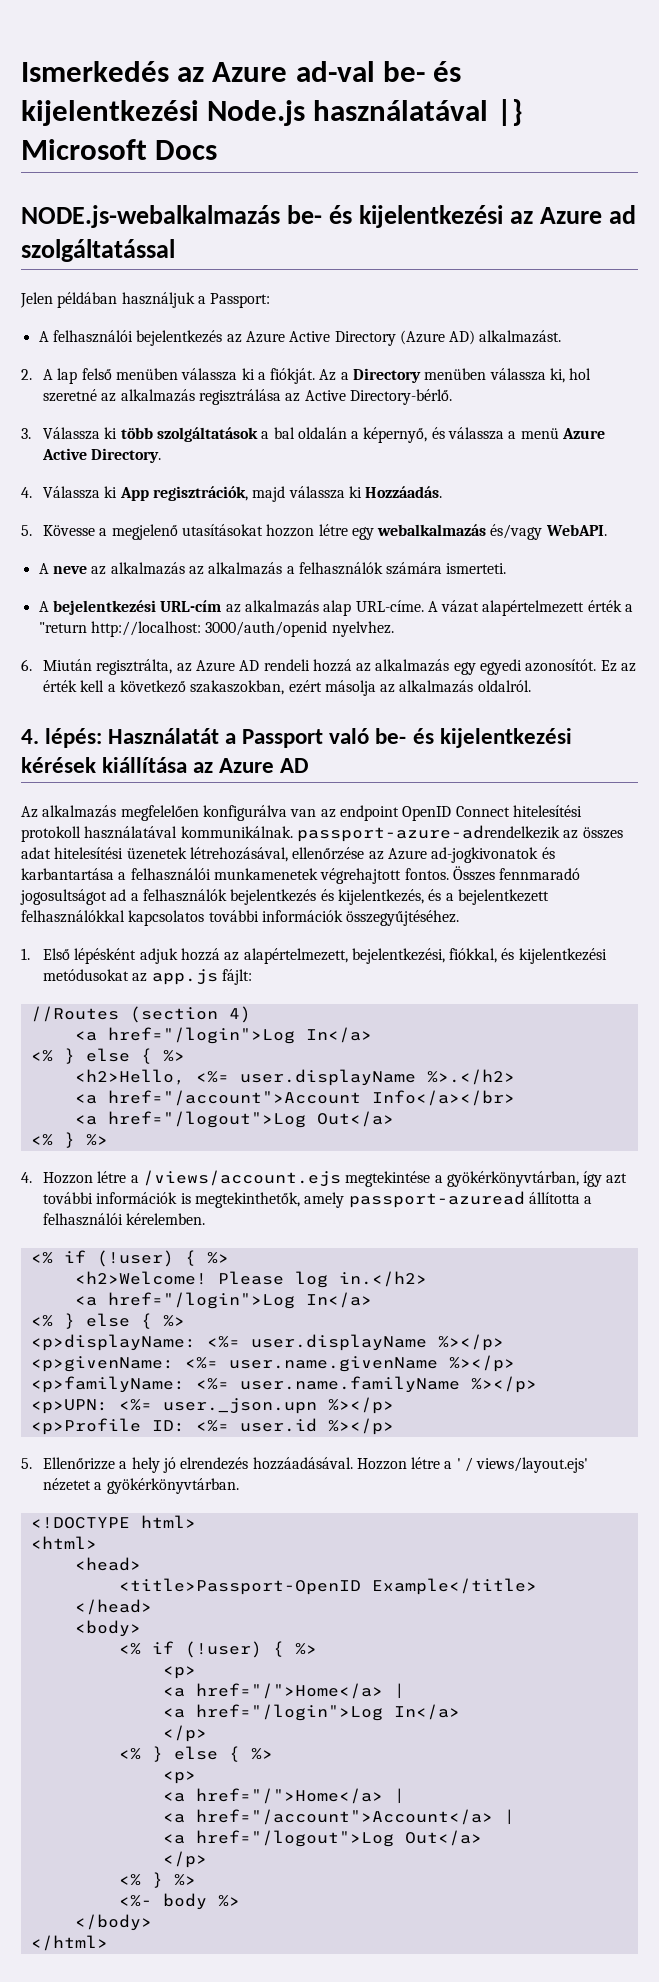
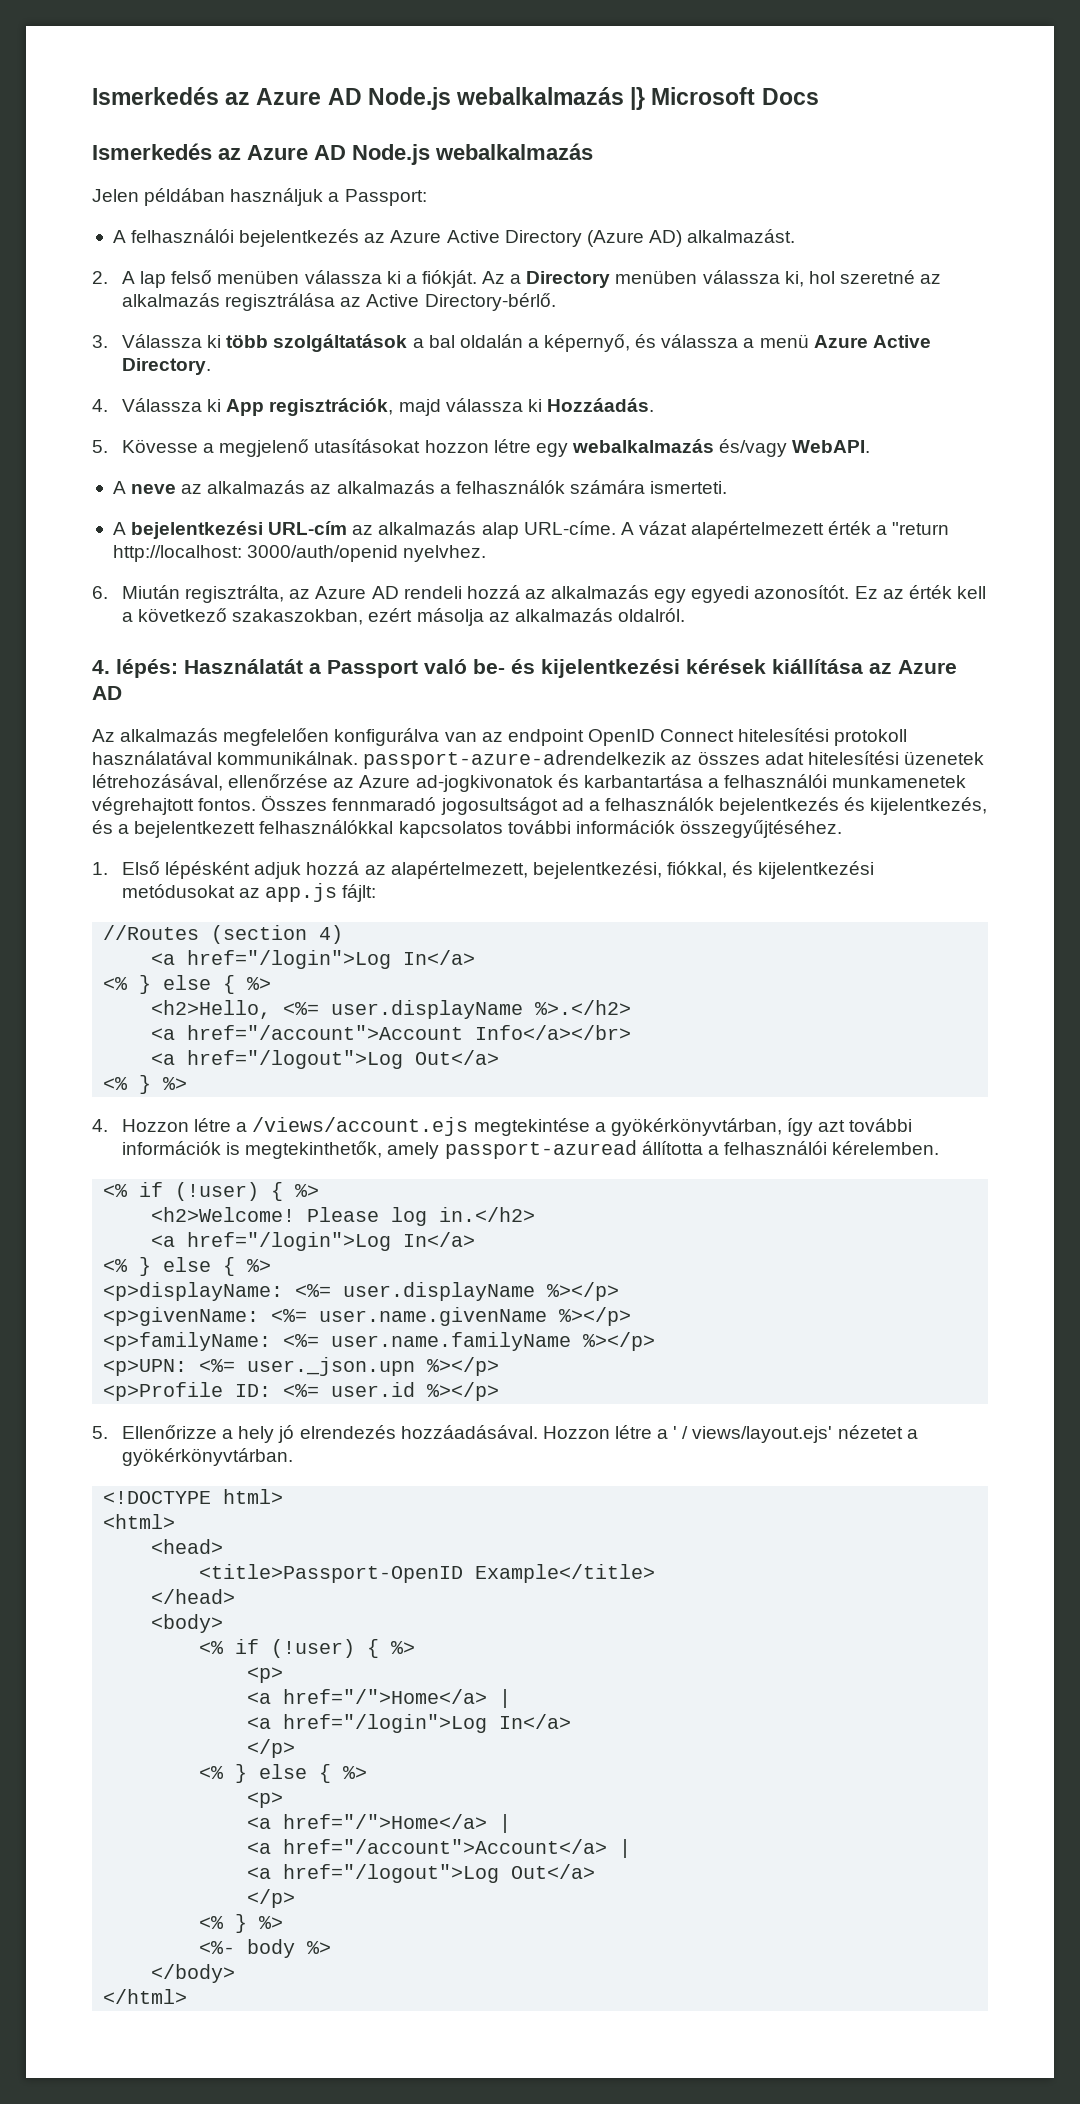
- Ismerkedés az Azure ad-val be- és kijelentkezési Node.js használatával |} Microsoft Docs
- NODE.js-webalkalmazás be- és kijelentkezési az Azure ad szolgáltatással
+ Ismerkedés az Azure AD Node.js webalkalmazás |} Microsoft Docs
+ Ismerkedés az Azure AD Node.js webalkalmazás

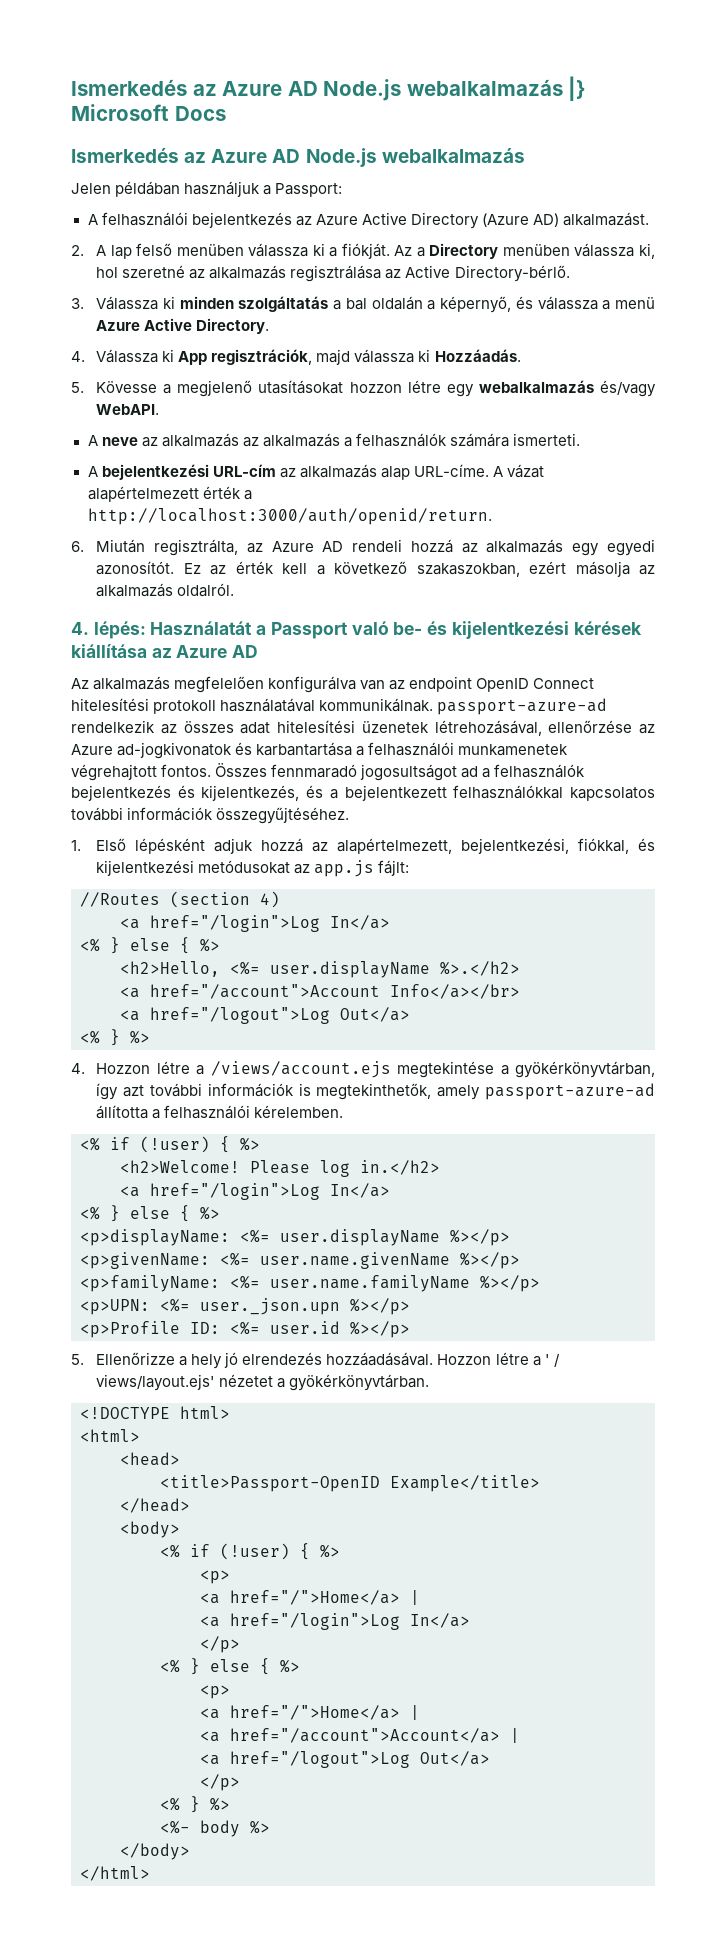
- 3. Válassza ki több szolgáltatások a bal oldalán a képernyő, és válassza a menü Azure Active Directory.
+ 3. Válassza ki minden szolgáltatás a bal oldalán a képernyő, és válassza a menü Azure Active Directory.
- A vázat alapértelmezett érték a "return http://localhost: 3000/auth/openid nyelvhez.
+ A vázat alapértelmezett érték a http://localhost:3000/auth/openid/return.
- Az alkalmazás megfelelően konfigurálva van az endpoint OpenID Connect hitelesítési protokoll használatával kommunikálnak. passport-azure-adrendelkezik az összes adat hitelesítési üzenetek létrehozásával, ellenőrzése az Azure ad-jogkivonatok és karbantartása a felhasználói munkamenetek végrehajtott fontos.
+ Az alkalmazás megfelelően konfigurálva van az endpoint OpenID Connect hitelesítési protokoll használatával kommunikálnak. passport-azure-ad rendelkezik az összes adat hitelesítési üzenetek létrehozásával, ellenőrzése az Azure ad-jogkivonatok és karbantartása a felhasználói munkamenetek végrehajtott fontos.
- 4. Hozzon létre a /views/account.ejs megtekintése a gyökérkönyvtárban, így azt további információk is megtekinthetők, amely passport-azuread állította a felhasználói kérelemben.
+ 4. Hozzon létre a /views/account.ejs megtekintése a gyökérkönyvtárban, így azt további információk is megtekinthetők, amely passport-azure-ad állította a felhasználói kérelemben.

